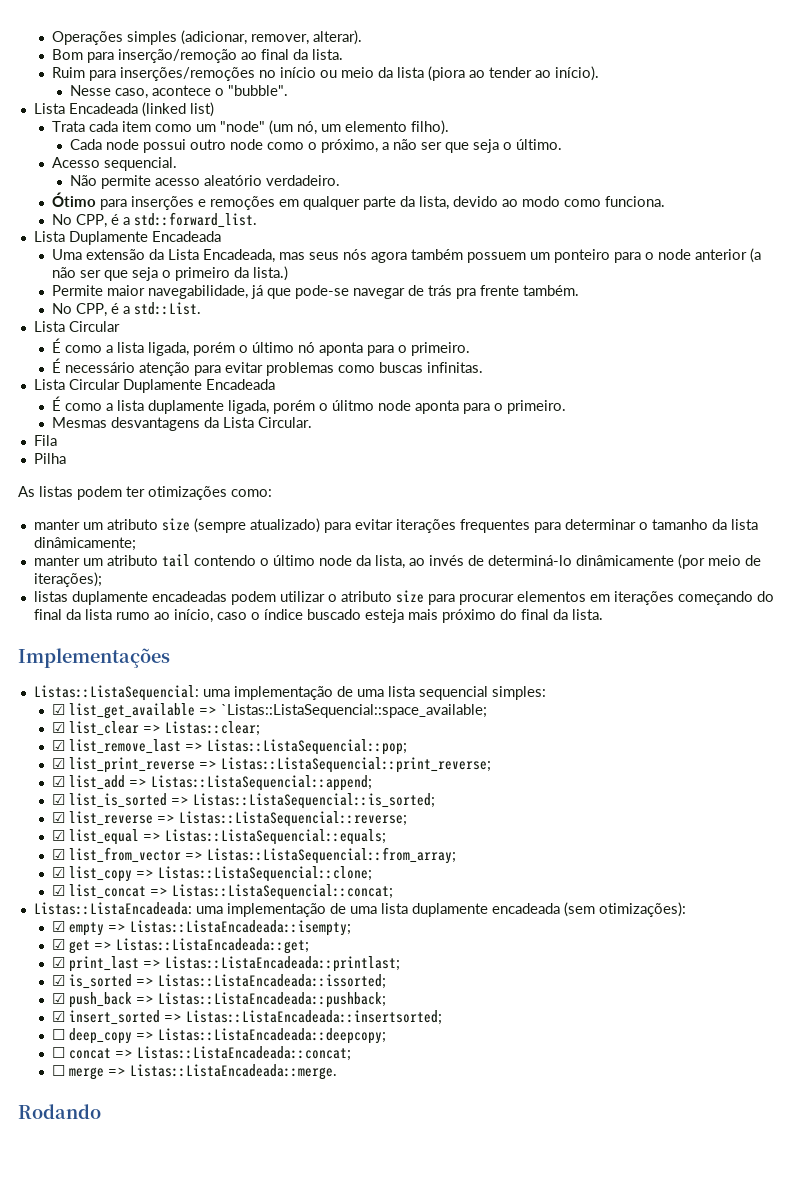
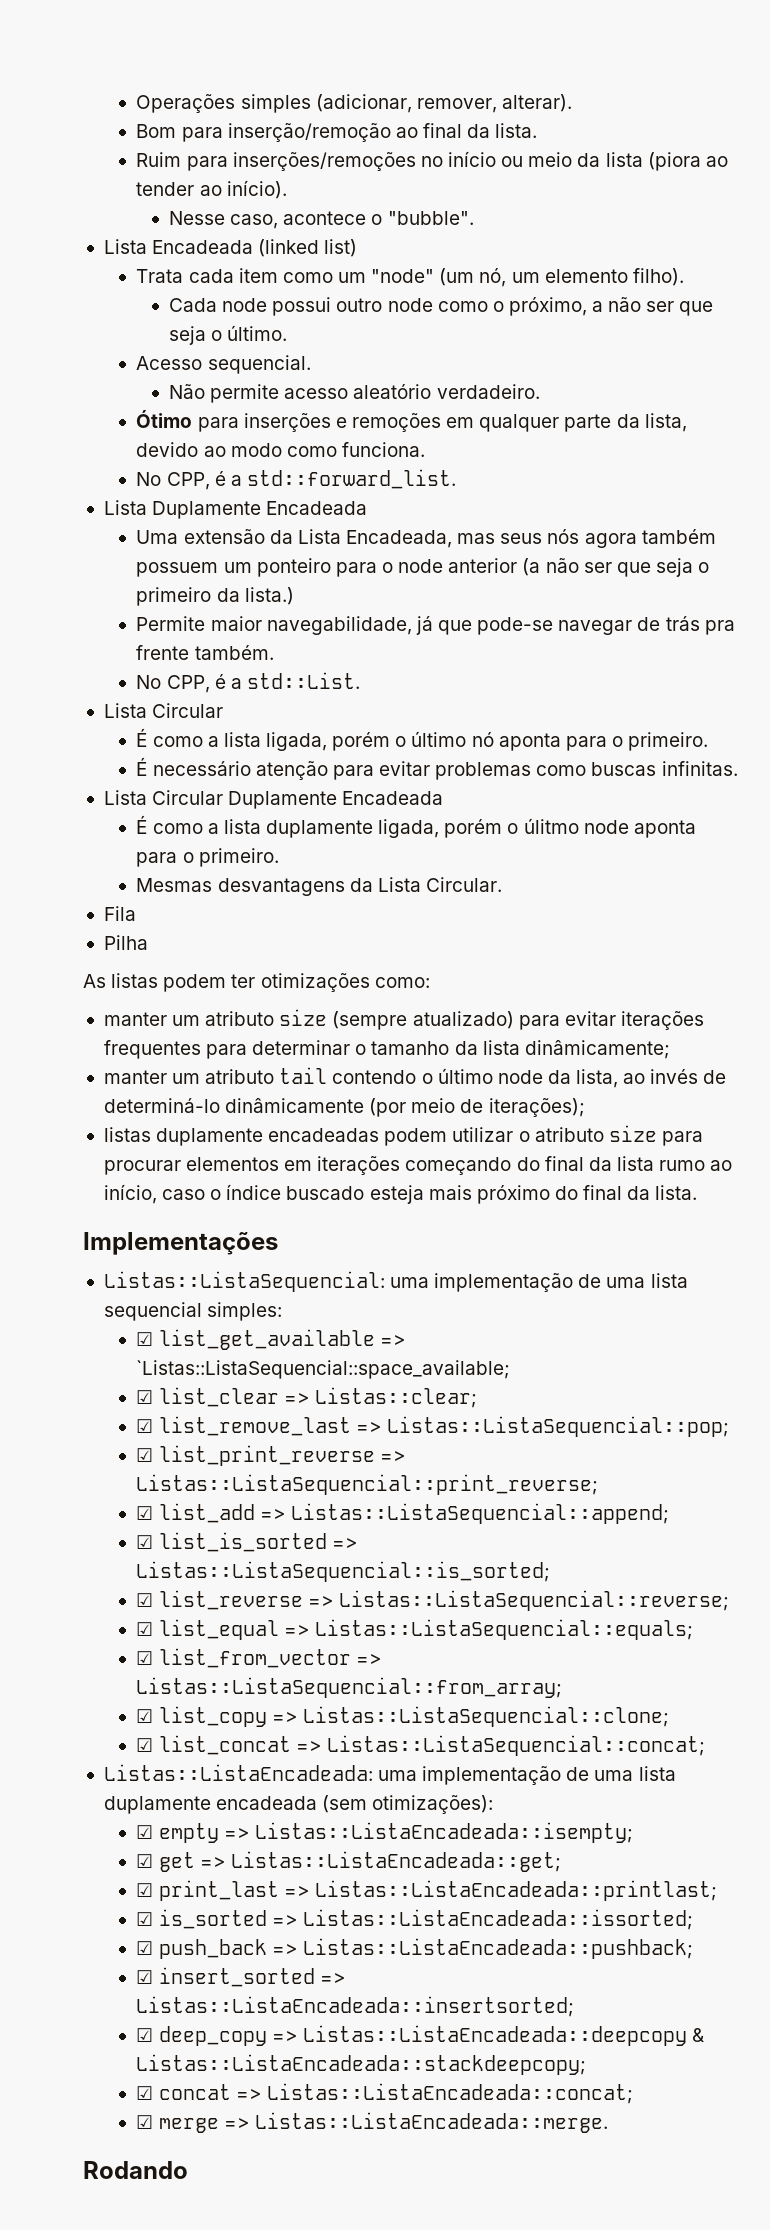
- ☐ deep_copy => Listas::ListaEncadeada::deepcopy;
- ☐ concat => Listas::ListaEncadeada::concat;
+ ☑ deep_copy => Listas::ListaEncadeada::deepcopy & Listas::ListaEncadeada::stackdeepcopy;
+ ☑ concat => Listas::ListaEncadeada::concat;
- ☐ merge => Listas::ListaEncadeada::merge.
+ ☑ merge => Listas::ListaEncadeada::merge.

